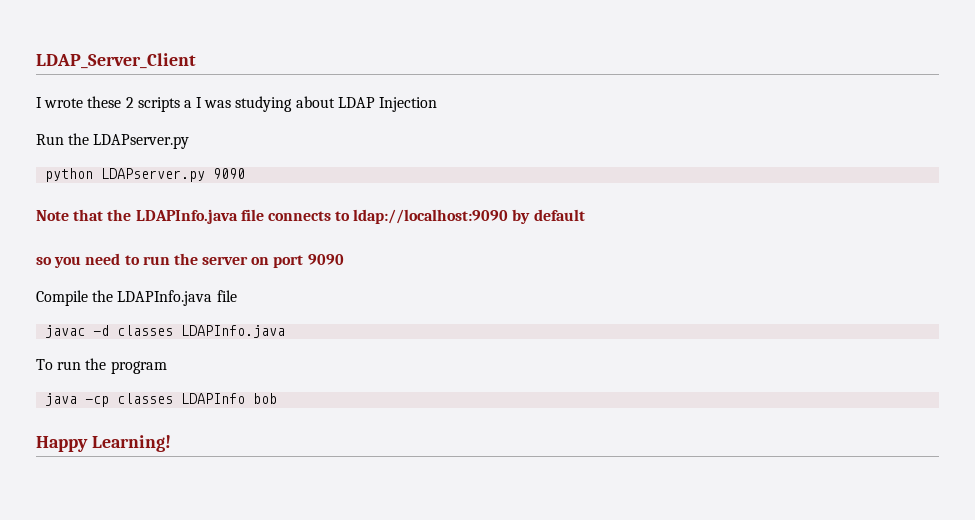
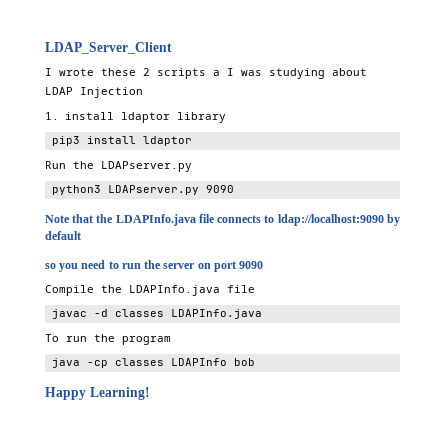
+ 1. install ldaptor library
+ pip3 install ldaptor
- python LDAPserver.py 9090
+ python3 LDAPserver.py 9090

